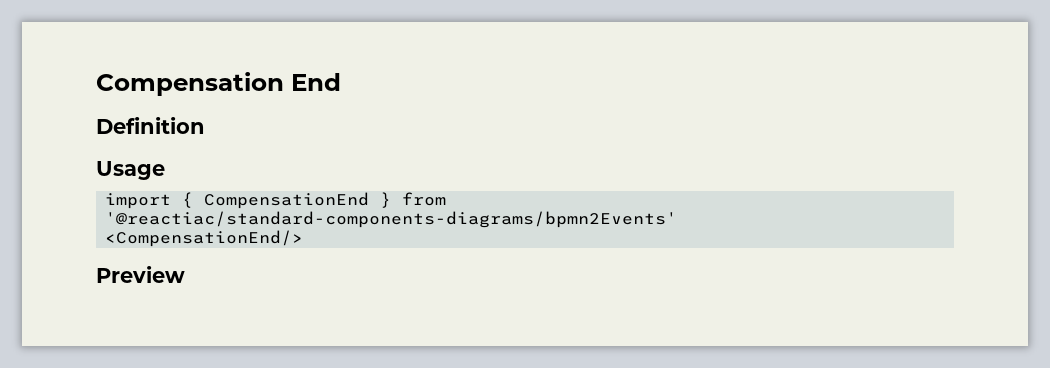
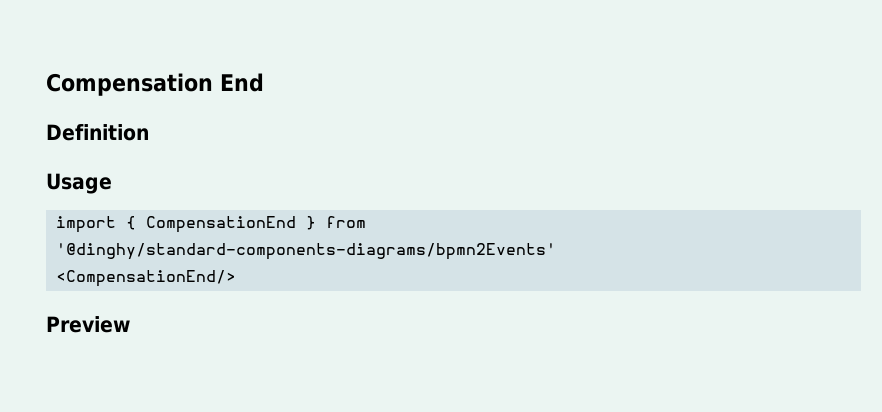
- import { CompensationEnd } from '@reactiac/standard-components-diagrams/bpmn2Events'
+ import { CompensationEnd } from '@dinghy/standard-components-diagrams/bpmn2Events'

